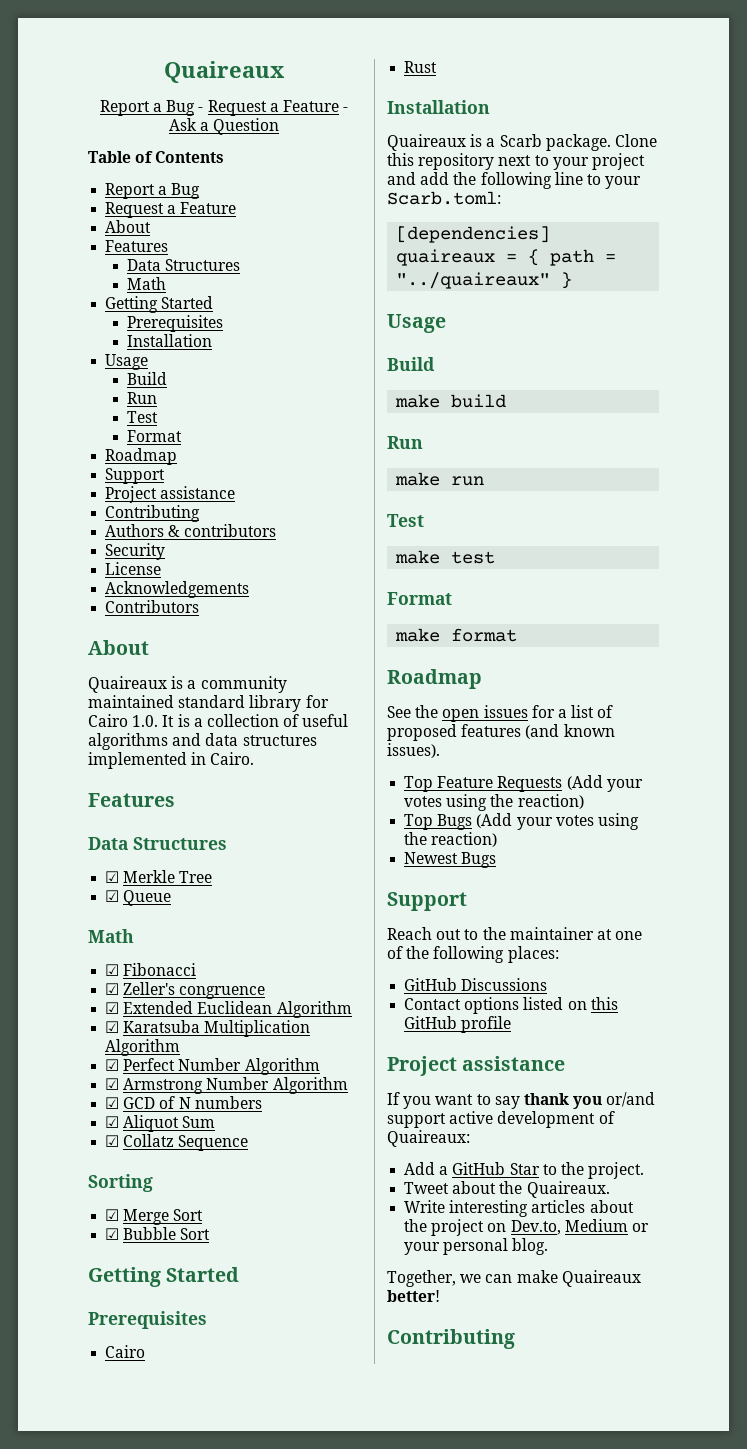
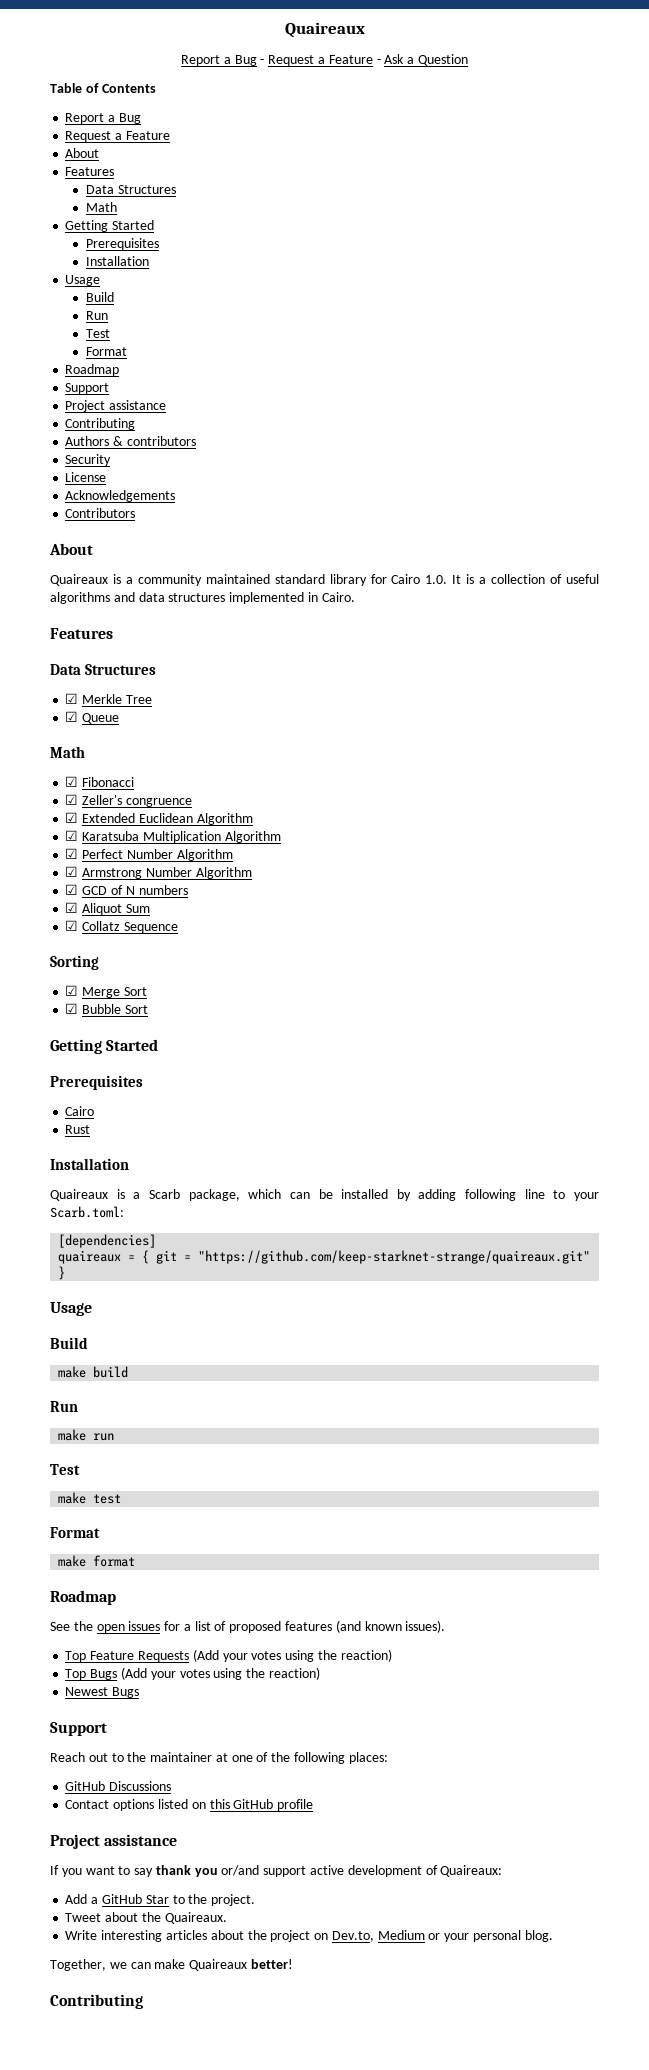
- Quaireaux is a Scarb package. Clone this repository next to your project and add the following line to your Scarb.toml:
+ Quaireaux is a Scarb package, which can be installed by adding following line to your Scarb.toml:
- quaireaux = { path = "../quaireaux" }
+ quaireaux = { git = "https://github.com/keep-starknet-strange/quaireaux.git" }

